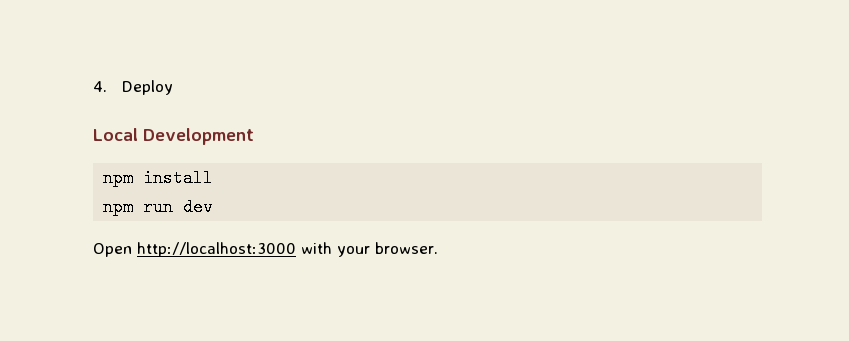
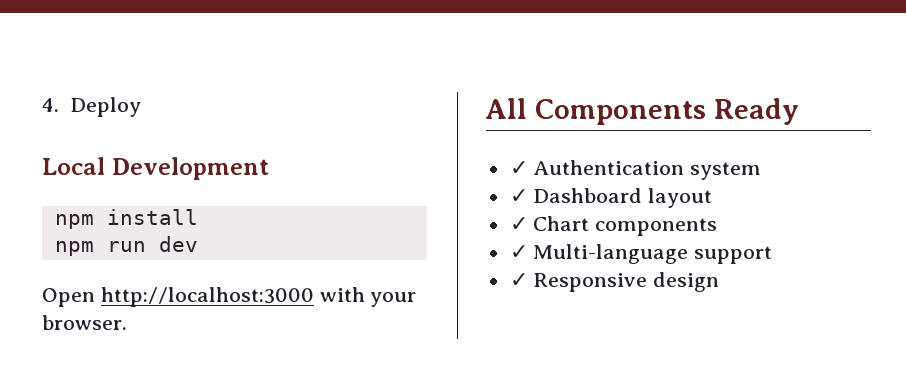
+ All Components Ready
+ ✓ Authentication system
+ ✓ Dashboard layout
+ ✓ Chart components
+ ✓ Multi-language support
+ ✓ Responsive design

